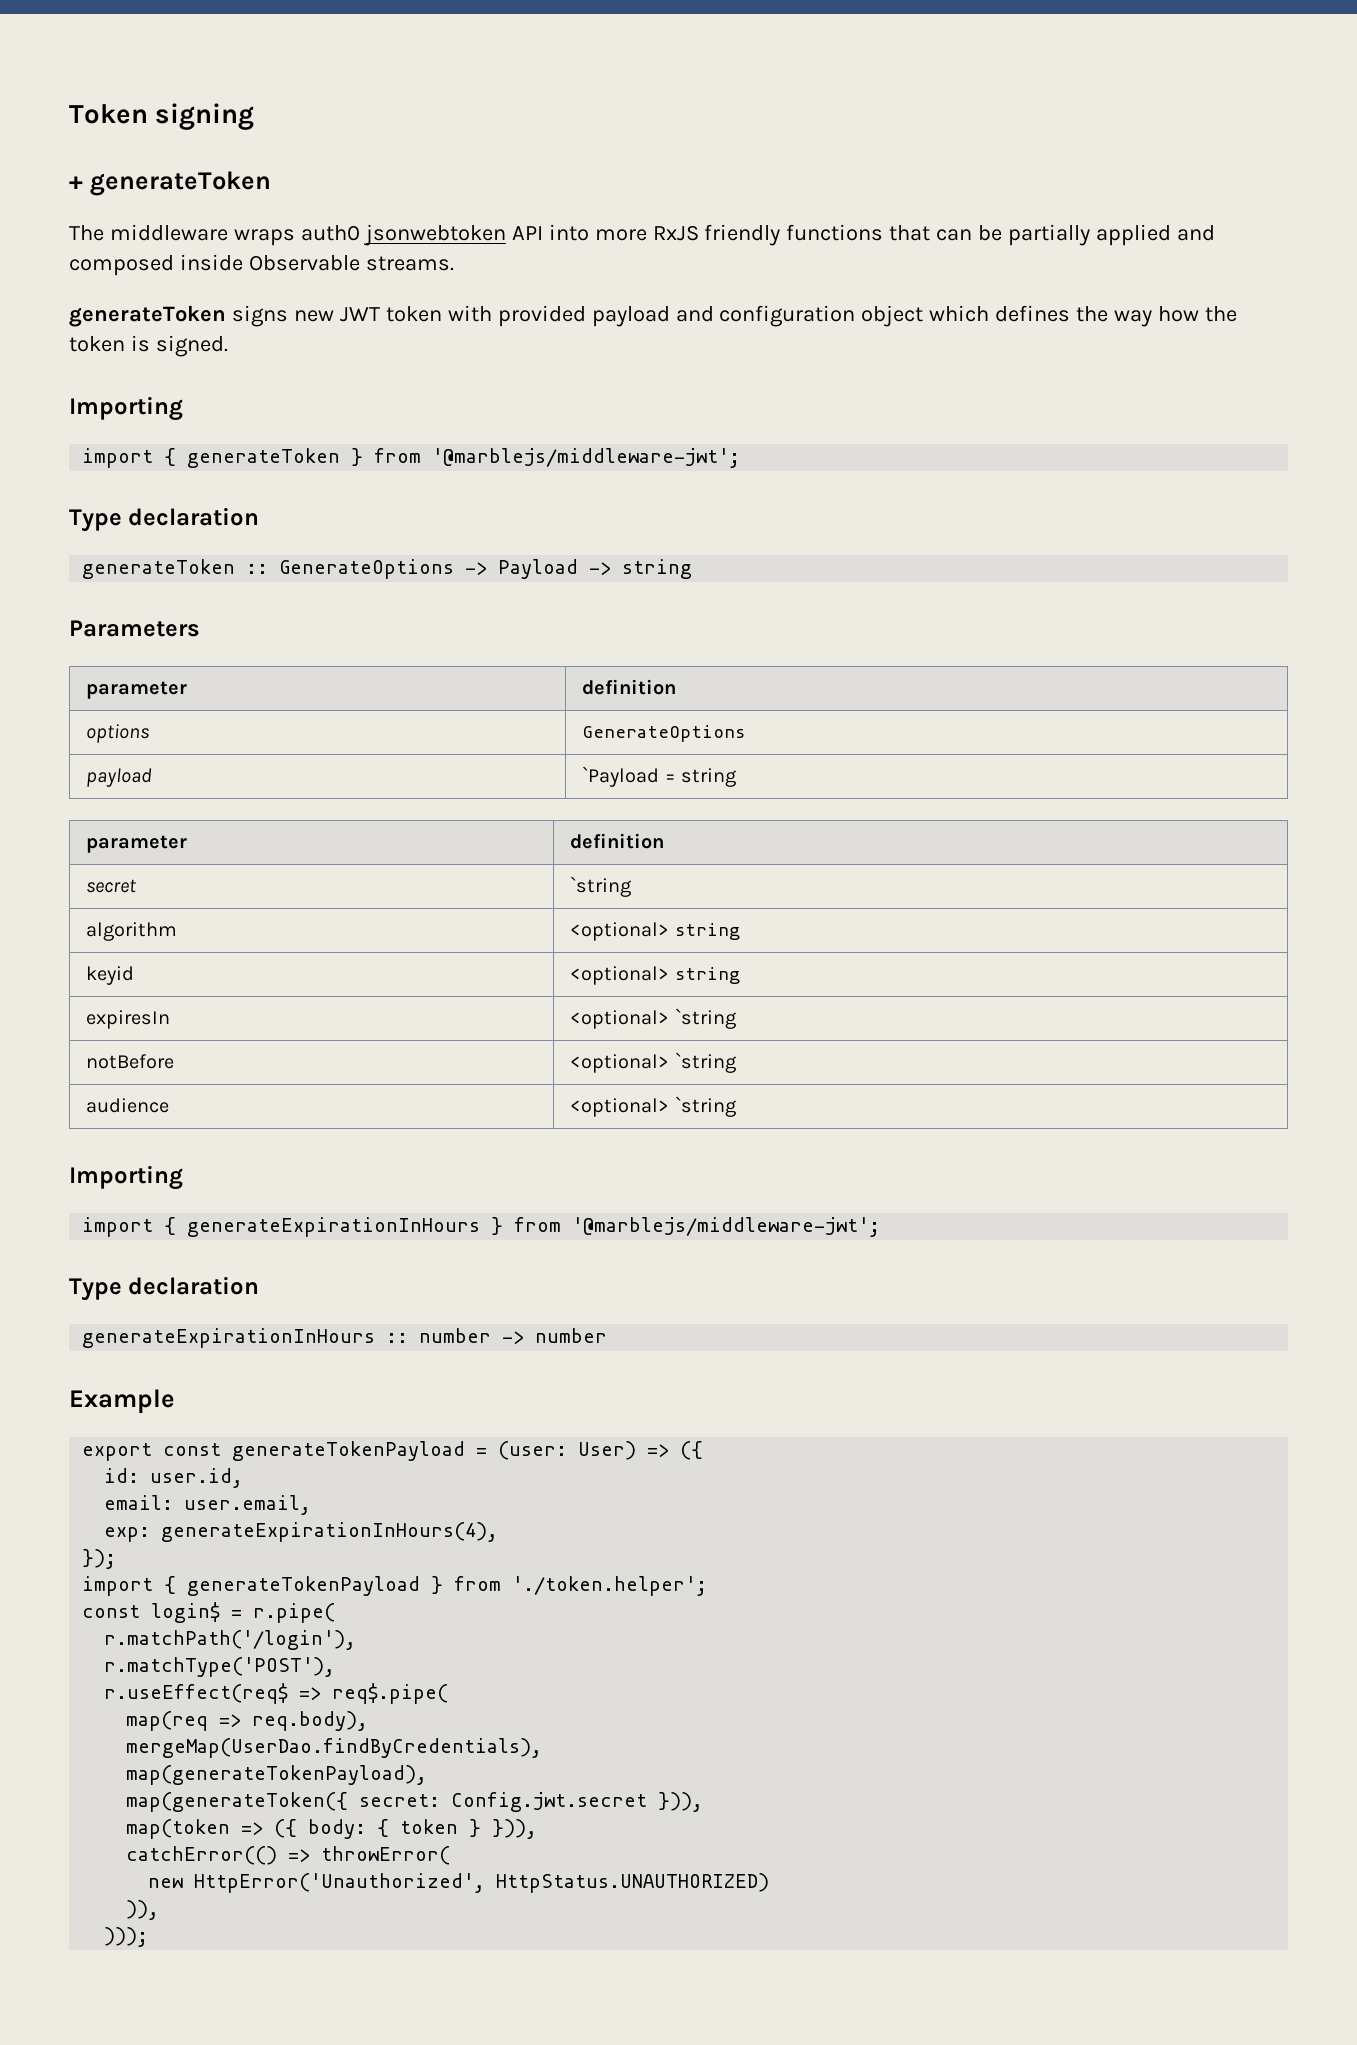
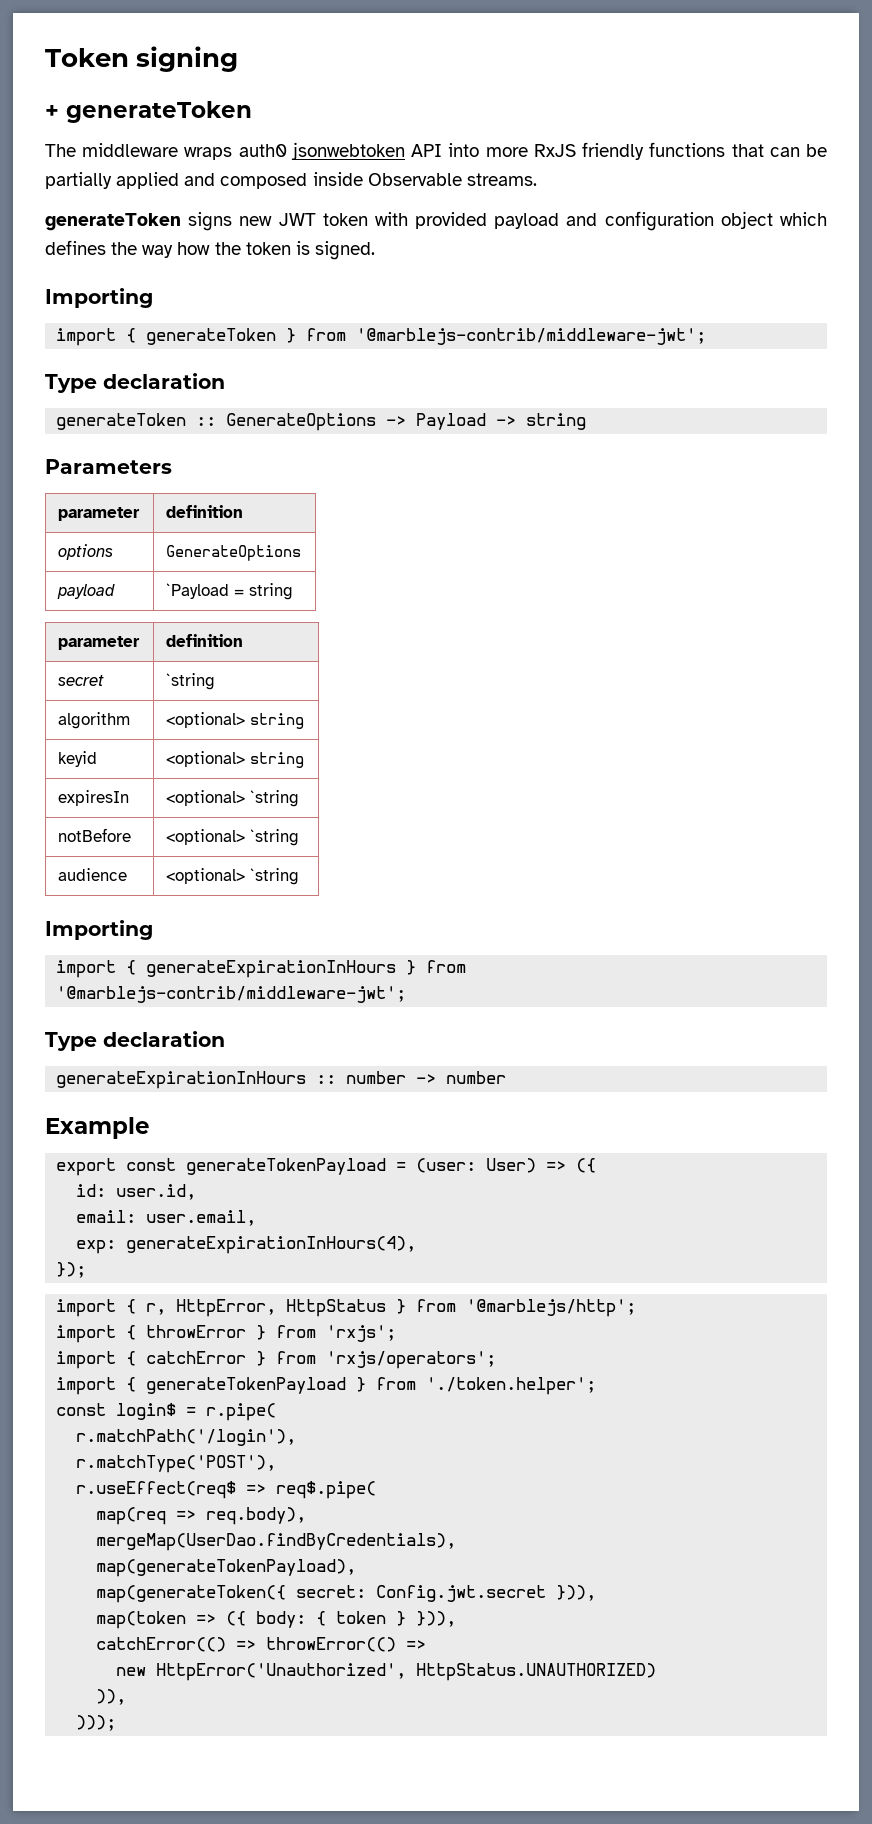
- import { generateToken } from '@marblejs/middleware-jwt';
+ import { generateToken } from '@marblejs-contrib/middleware-jwt';
- import { generateExpirationInHours } from '@marblejs/middleware-jwt';
+ import { generateExpirationInHours } from '@marblejs-contrib/middleware-jwt';
+ import { r, HttpError, HttpStatus } from '@marblejs/http';
+ import { throwError } from 'rxjs';
+ import { catchError } from 'rxjs/operators';
- catchError(() => throwError(
+ catchError(() => throwError(() =>

